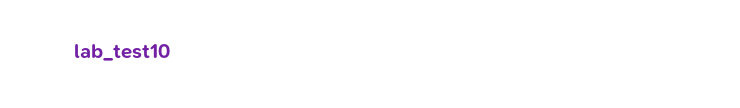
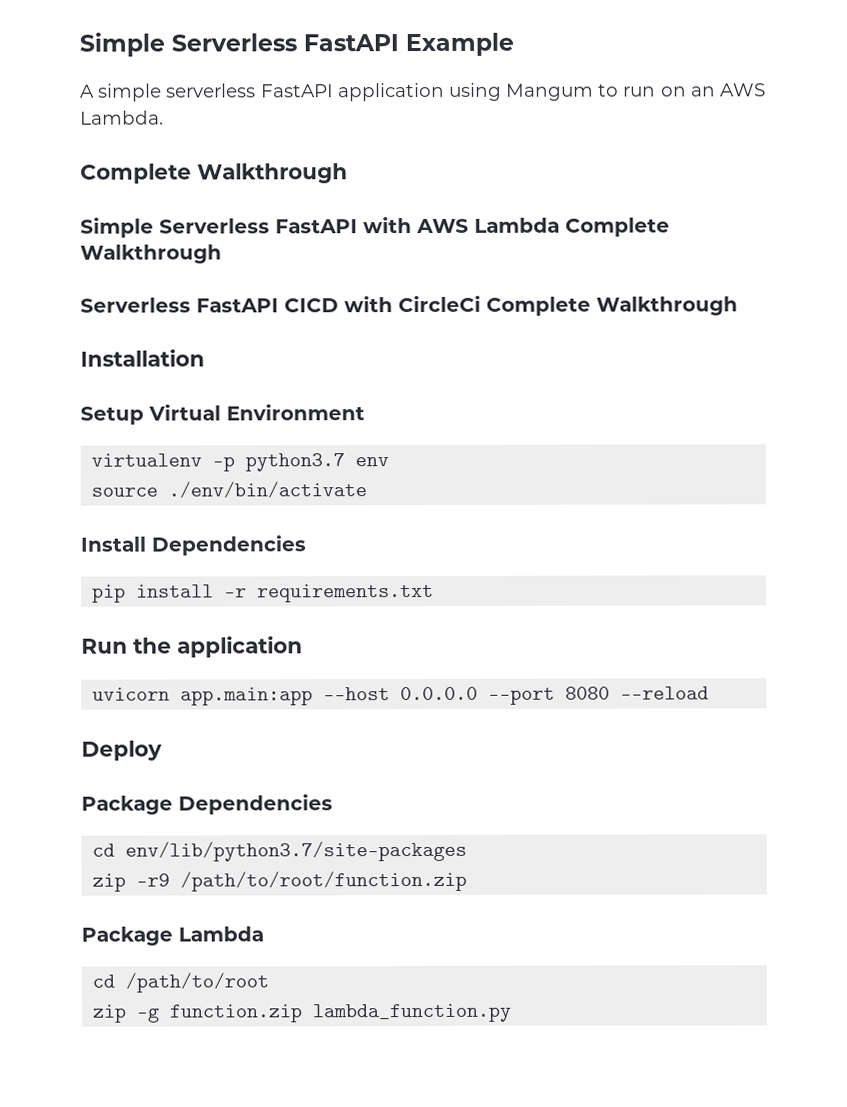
- lab_test10
+ Simple Serverless FastAPI Example
+ A simple serverless FastAPI application using Mangum to run on an AWS Lambda.
+ Complete Walkthrough
+ Simple Serverless FastAPI with AWS Lambda Complete Walkthrough
+ Serverless FastAPI CICD with CircleCi Complete Walkthrough
+ Installation
+ Setup Virtual Environment
+ virtualenv -p python3.7 env
+ source ./env/bin/activate
+ Install Dependencies
+ pip install -r requirements.txt
+ Run the application
+ uvicorn app.main:app --host 0.0.0.0 --port 8080 --reload
+ Deploy
+ Package Dependencies
+ cd env/lib/python3.7/site-packages
+ zip -r9 /path/to/root/function.zip
+ Package Lambda
+ cd /path/to/root
+ zip -g function.zip lambda_function.py

